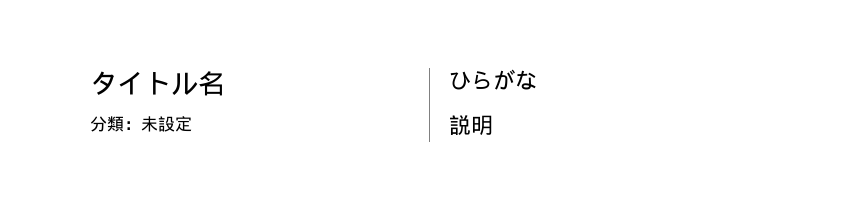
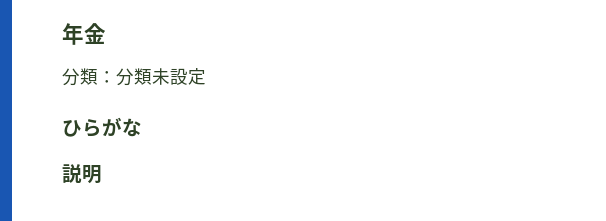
- タイトル名
+ 年金
- 分類：未設定
+ 分類：分類未設定

